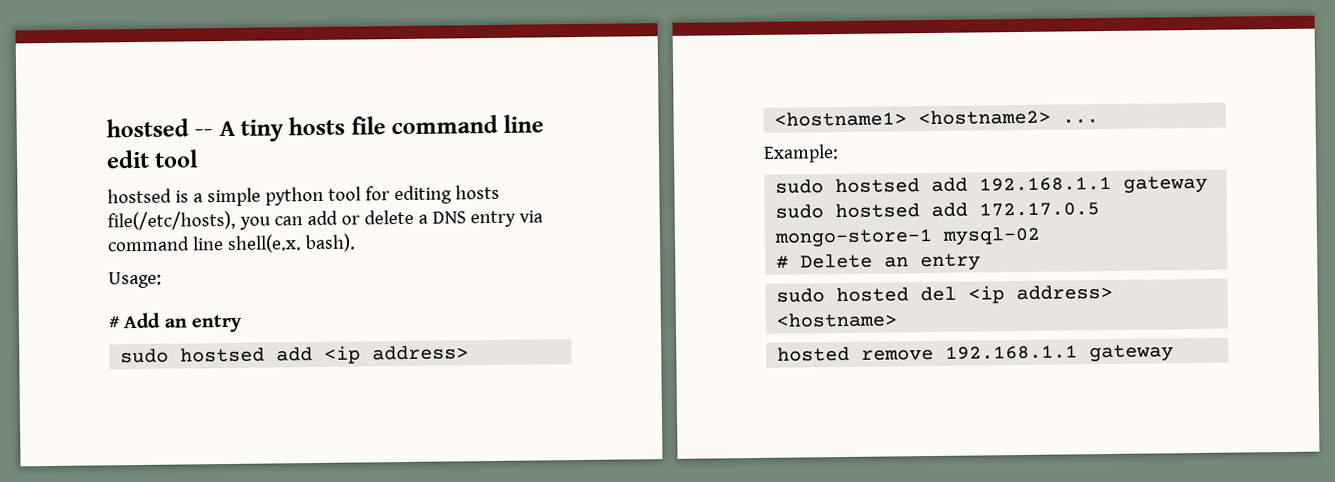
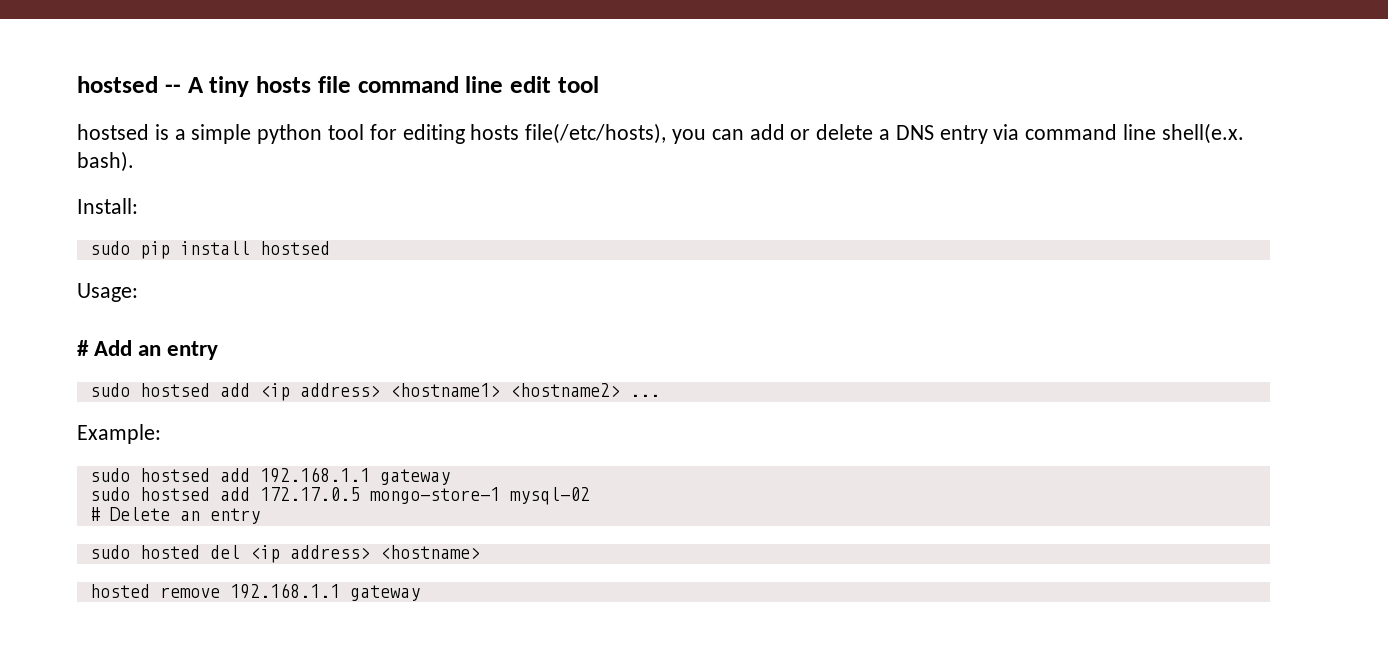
+ Install:
+ sudo pip install hostsed

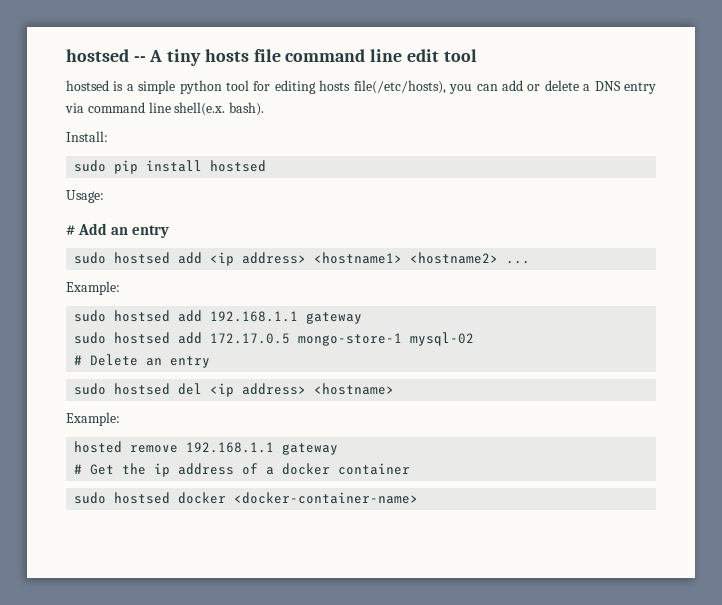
- sudo hosted del <ip address> <hostname>
+ sudo hostsed del <ip address> <hostname>
+ Example:
+ # Get the ip address of a docker container
+ sudo hostsed docker <docker-container-name>

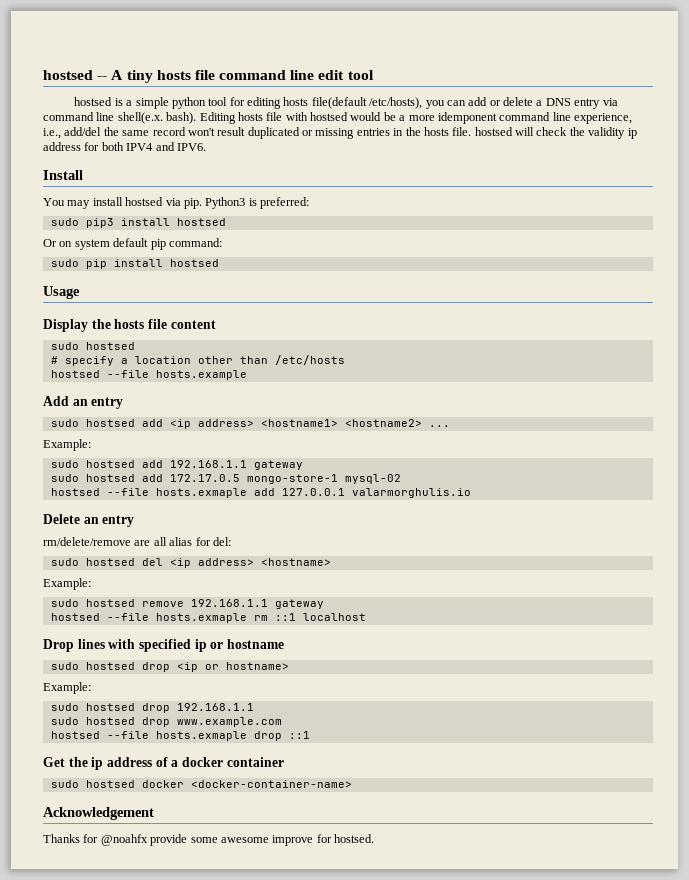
- hostsed is a simple python tool for editing hosts file(/etc/hosts), you can add or delete a DNS entry via command line shell(e.x. bash).
- Install:
+ hostsed is a simple python tool for editing hosts file(default /etc/hosts), you can add or delete a DNS entry via command line shell(e.x. bash). Editing hosts file with hostsed would be a more idemponent command line experience, i.e., add/del the same record won't result duplicated or missing entries in the hosts file. hostsed will check the validity ip address for both IPV4 and IPV6.
+ Install
+ You may install hostsed via pip. Python3 is preferred:
+ sudo pip3 install hostsed
+ Or on system default pip command:
  sudo pip install hostsed
- Usage:
- # Add an entry
+ Usage
+ Display the hosts file content
+ sudo hostsed
+ # specify a location other than /etc/hosts
+ hostsed --file hosts.example
+ Add an entry
- # Delete an entry
+ hostsed --file hosts.exmaple add 127.0.0.1 valarmorghulis.io
+ Delete an entry
+ rm/delete/remove are all alias for del:
- hosted remove 192.168.1.1 gateway
+ sudo hostsed remove 192.168.1.1 gateway
- # Get the ip address of a docker container
+ hostsed --file hosts.exmaple rm ::1 localhost
+ Drop lines with specified ip or hostname
+ sudo hostsed drop <ip or hostname>
+ Example:
+ sudo hostsed drop 192.168.1.1
+ sudo hostsed drop www.example.com
+ hostsed --file hosts.exmaple drop ::1
+ Get the ip address of a docker container
+ Acknowledgement
+ Thanks for @noahfx provide some awesome improve for hostsed.

